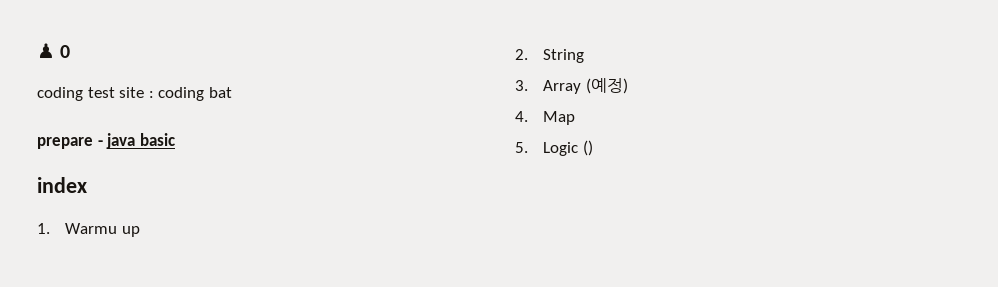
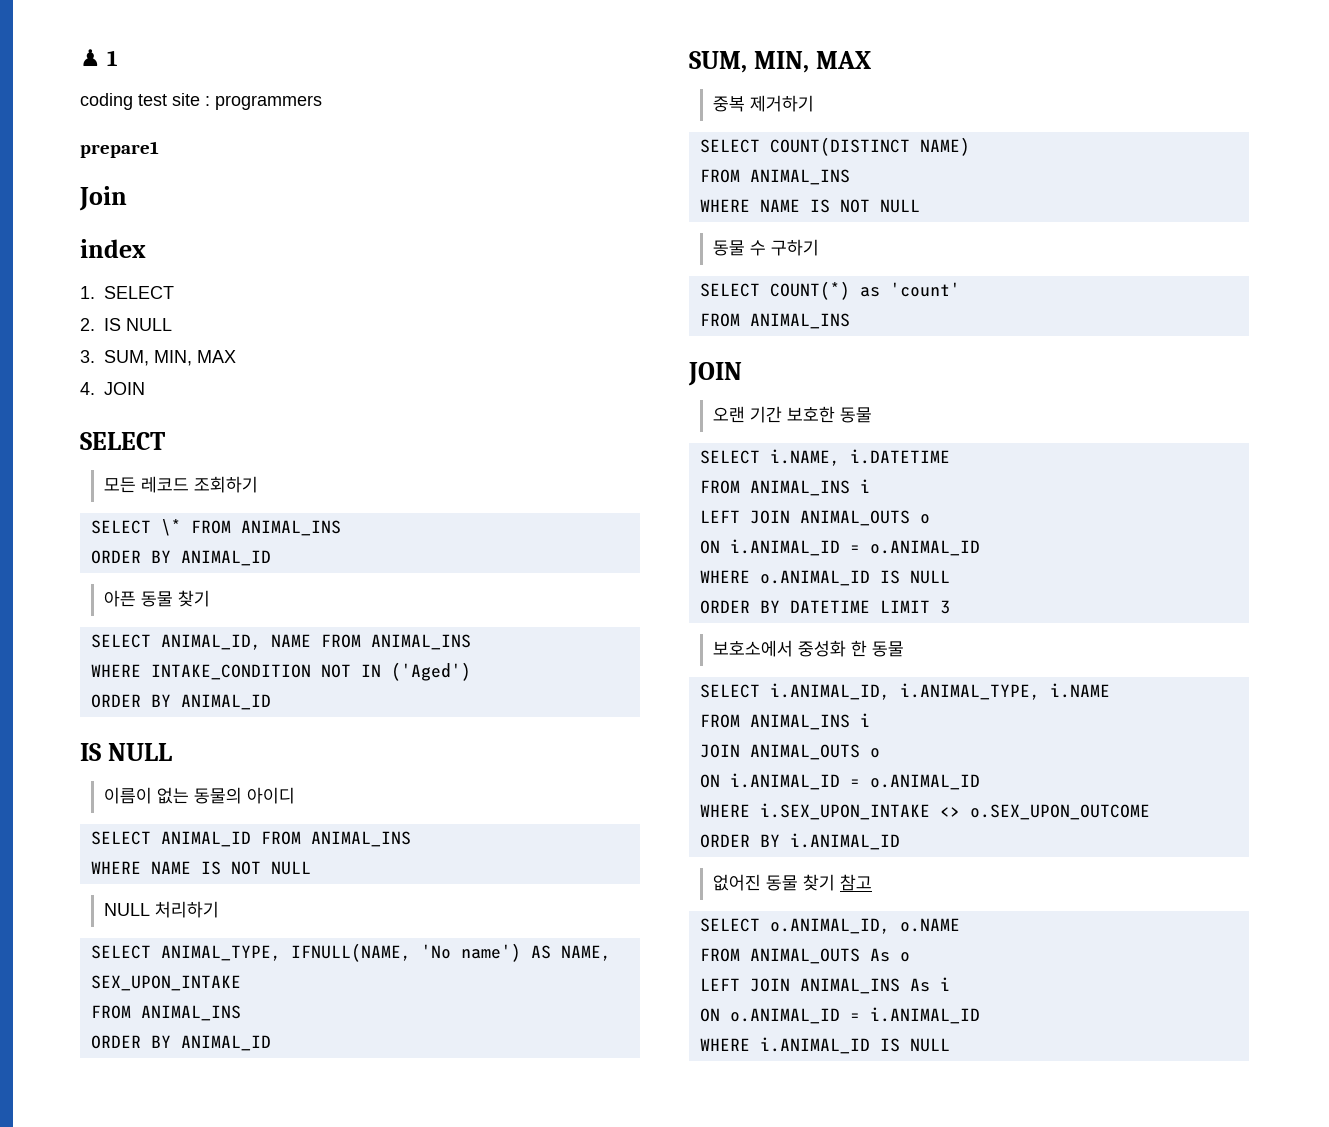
- ♟ 0
+ ♟ 1
- coding test site : coding bat
- prepare - java basic
+ coding test site : programmers
+ prepare1
+ Join
- 1. Warmu up
+ 1. SELECT
- 2. String
+ 2. IS NULL
- 3. Array (예정)
- 4. Map
- 5. Logic ()
+ 3. SUM, MIN, MAX
+ 4. JOIN
+ SELECT
+ 모든 레코드 조회하기
+ SELECT \* FROM ANIMAL_INS
+ ORDER BY ANIMAL_ID
+ 아픈 동물 찾기
+ SELECT ANIMAL_ID, NAME FROM ANIMAL_INS
+ WHERE INTAKE_CONDITION NOT IN ('Aged')
+ ORDER BY ANIMAL_ID
+ IS NULL
+ 이름이 없는 동물의 아이디
+ SELECT ANIMAL_ID FROM ANIMAL_INS
+ WHERE NAME IS NOT NULL
+ NULL 처리하기
+ SELECT ANIMAL_TYPE, IFNULL(NAME, 'No name') AS NAME, SEX_UPON_INTAKE
+ FROM ANIMAL_INS
+ ORDER BY ANIMAL_ID
+ SUM, MIN, MAX
+ 중복 제거하기
+ SELECT COUNT(DISTINCT NAME)
+ FROM ANIMAL_INS
+ WHERE NAME IS NOT NULL
+ 동물 수 구하기
+ SELECT COUNT(*) as 'count'
+ FROM ANIMAL_INS
+ JOIN
+ 오랜 기간 보호한 동물
+ SELECT i.NAME, i.DATETIME
+ FROM ANIMAL_INS i
+ LEFT JOIN ANIMAL_OUTS o
+ ON i.ANIMAL_ID = o.ANIMAL_ID
+ WHERE o.ANIMAL_ID IS NULL
+ ORDER BY DATETIME LIMIT 3
+ 보호소에서 중성화 한 동물
+ SELECT i.ANIMAL_ID, i.ANIMAL_TYPE, i.NAME
+ FROM ANIMAL_INS i
+ JOIN ANIMAL_OUTS o
+ ON i.ANIMAL_ID = o.ANIMAL_ID
+ WHERE i.SEX_UPON_INTAKE <> o.SEX_UPON_OUTCOME
+ ORDER BY i.ANIMAL_ID
+ 없어진 동물 찾기 참고
+ SELECT o.ANIMAL_ID, o.NAME
+ FROM ANIMAL_OUTS As o
+ LEFT JOIN ANIMAL_INS As i
+ ON o.ANIMAL_ID = i.ANIMAL_ID
+ WHERE i.ANIMAL_ID IS NULL

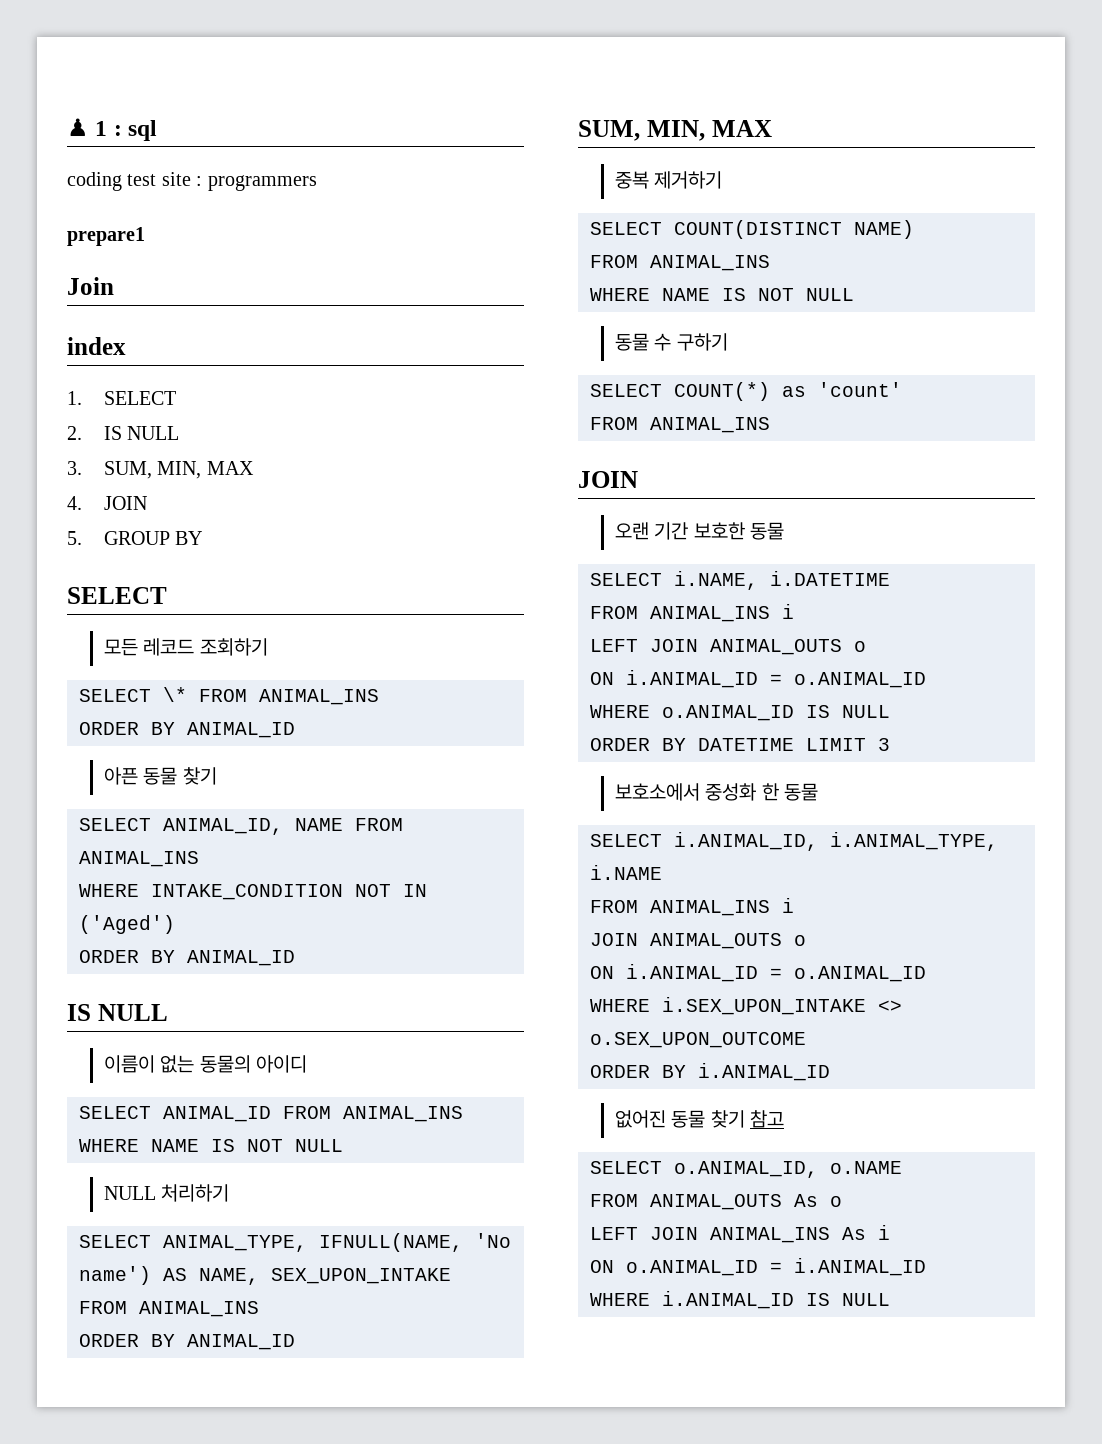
- ♟ 1
+ ♟ 1 : sql
+ 5. GROUP BY

